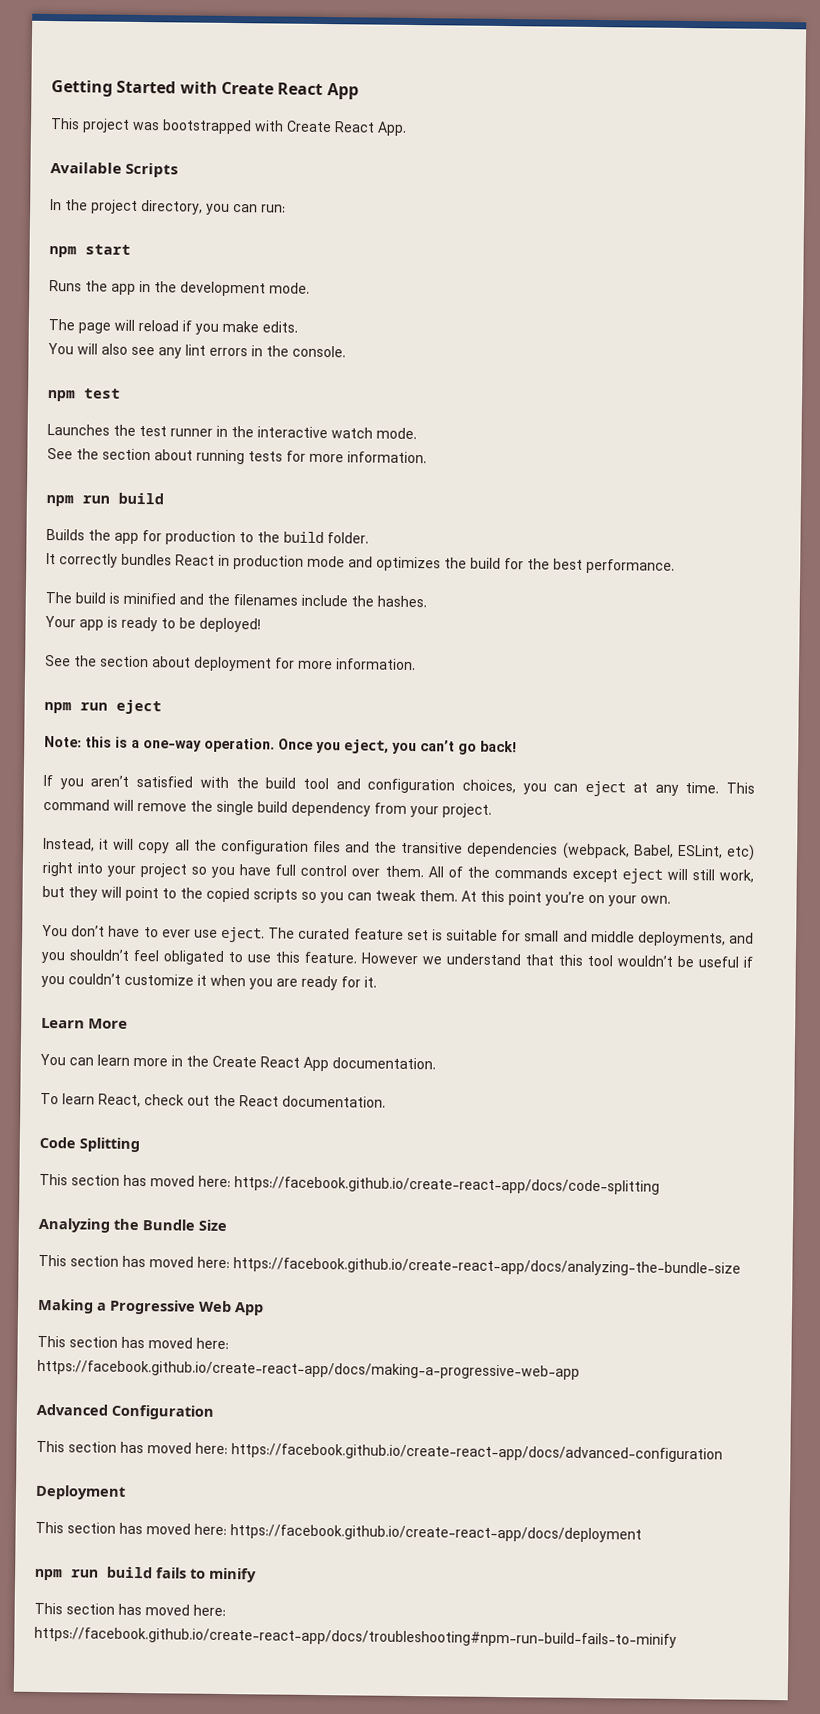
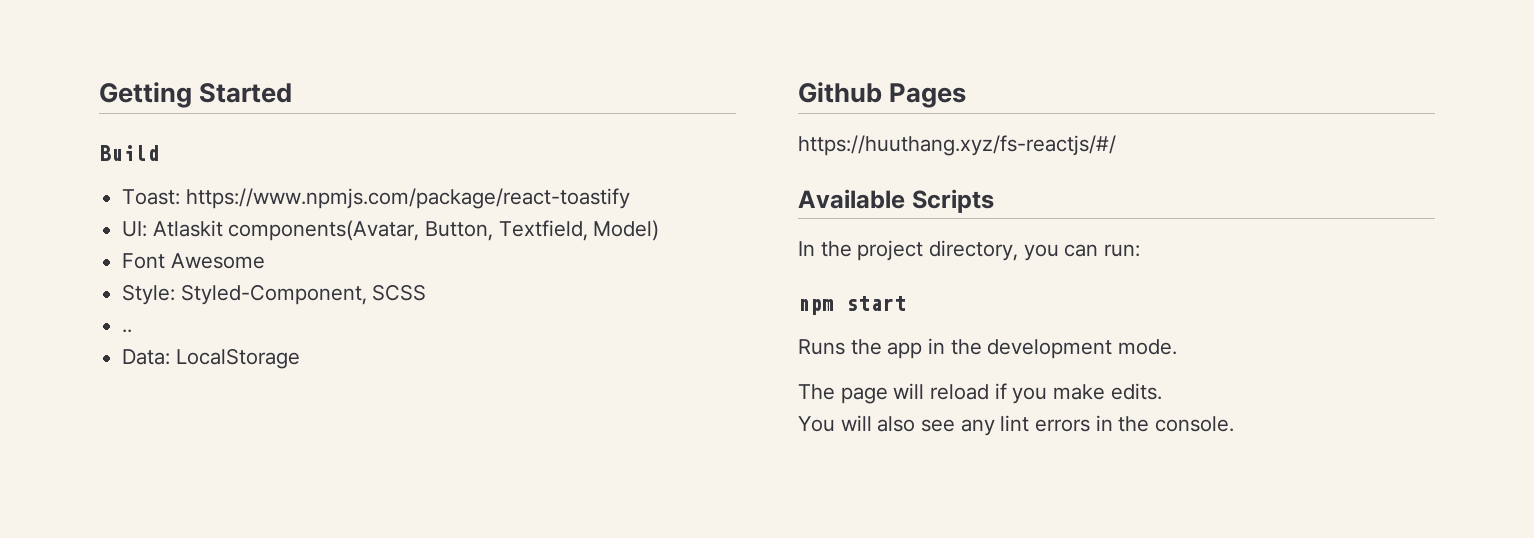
- Getting Started with Create React App
- This project was bootstrapped with Create React App.
+ Getting Started
+ Build
+ Toast: https://www.npmjs.com/package/react-toastify
+ UI: Atlaskit components(Avatar, Button, Textfield, Model)
+ Font Awesome
+ Style: Styled-Component, SCSS
+ ..
+ Data: LocalStorage
+ Github Pages
+ https://huuthang.xyz/fs-reactjs/#/
- npm test
- Launches the test runner in the interactive watch mode.
- See the section about running tests for more information.
- npm run build
- Builds the app for production to the build folder.
- It correctly bundles React in production mode and optimizes the build for the best performance.
- The build is minified and the filenames include the hashes.
- Your app is ready to be deployed!
- See the section about deployment for more information.
- npm run eject
- Note: this is a one-way operation. Once you eject, you can’t go back!
- If you aren’t satisfied with the build tool and configuration choices, you can eject at any time. This command will remove the single build dependency from your project.
- Instead, it will copy all the configuration files and the transitive dependencies (webpack, Babel, ESLint, etc) right into your project so you have full control over them. All of the commands except eject will still work, but they will point to the copied scripts so you can tweak them. At this point you’re on your own.
- You don’t have to ever use eject. The curated feature set is suitable for small and middle deployments, and you shouldn’t feel obligated to use this feature. However we understand that this tool wouldn’t be useful if you couldn’t customize it when you are ready for it.
- Learn More
- You can learn more in the Create React App documentation.
- To learn React, check out the React documentation.
- Code Splitting
- This section has moved here: https://facebook.github.io/create-react-app/docs/code-splitting
- Analyzing the Bundle Size
- This section has moved here: https://facebook.github.io/create-react-app/docs/analyzing-the-bundle-size
- Making a Progressive Web App
- This section has moved here: https://facebook.github.io/create-react-app/docs/making-a-progressive-web-app
- Advanced Configuration
- This section has moved here: https://facebook.github.io/create-react-app/docs/advanced-configuration
- Deployment
- This section has moved here: https://facebook.github.io/create-react-app/docs/deployment
- npm run build fails to minify
- This section has moved here: https://facebook.github.io/create-react-app/docs/troubleshooting#npm-run-build-fails-to-minify

